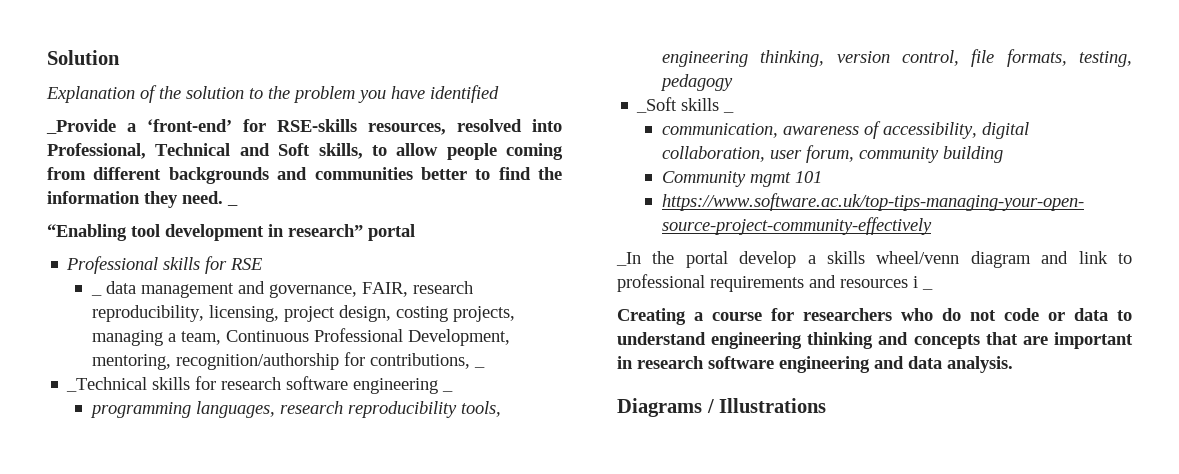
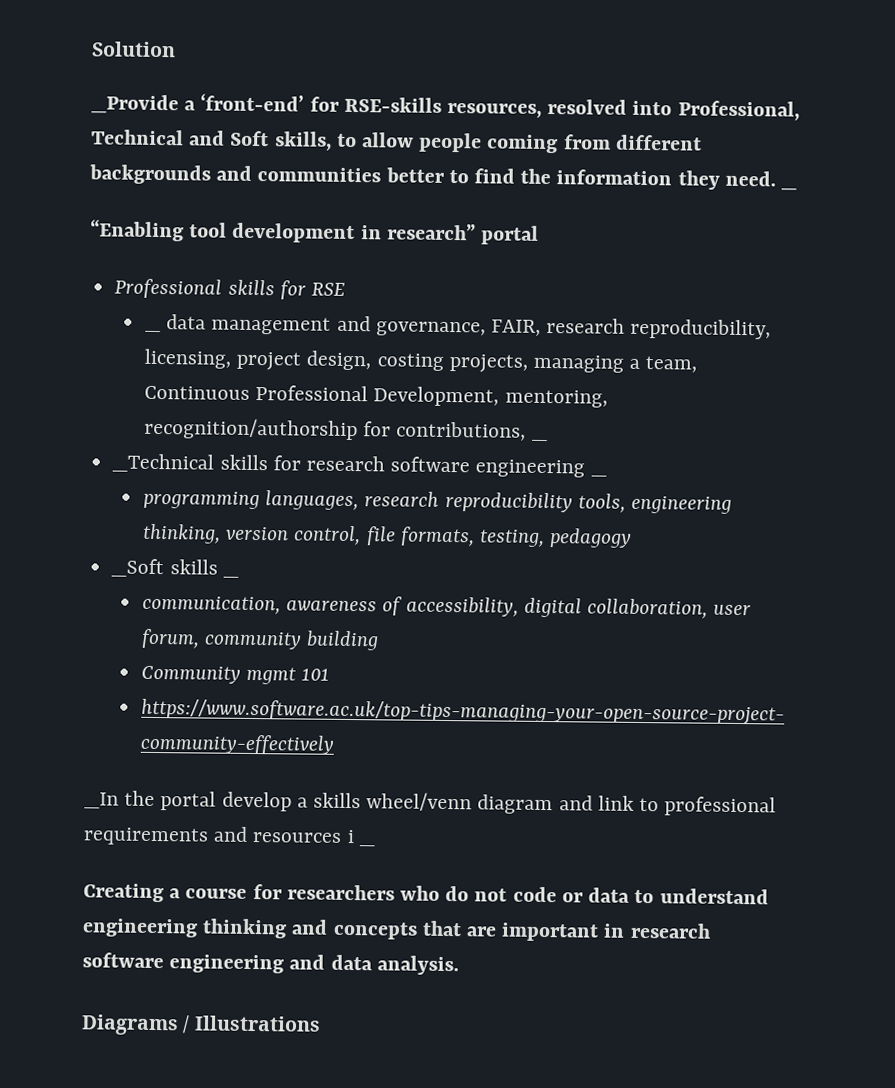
- Explanation of the solution to the problem you have identified

